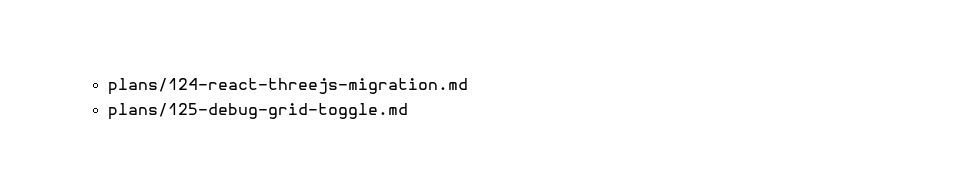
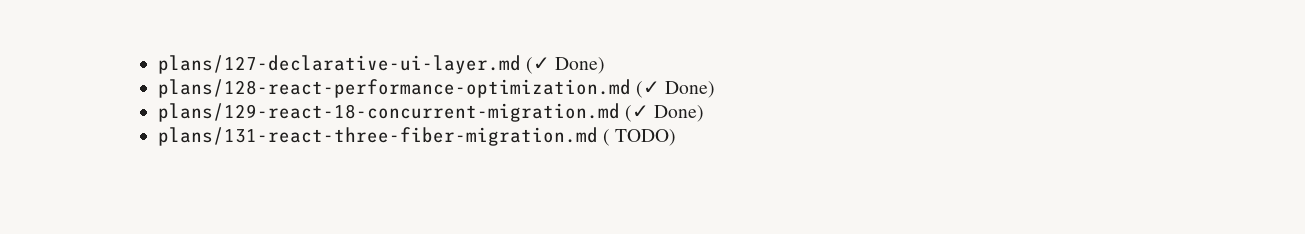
- plans/124-react-threejs-migration.md
- plans/125-debug-grid-toggle.md
+ plans/127-declarative-ui-layer.md (✓ Done)
+ plans/128-react-performance-optimization.md (✓ Done)
+ plans/129-react-18-concurrent-migration.md (✓ Done)
+ plans/131-react-three-fiber-migration.md ( TODO)

